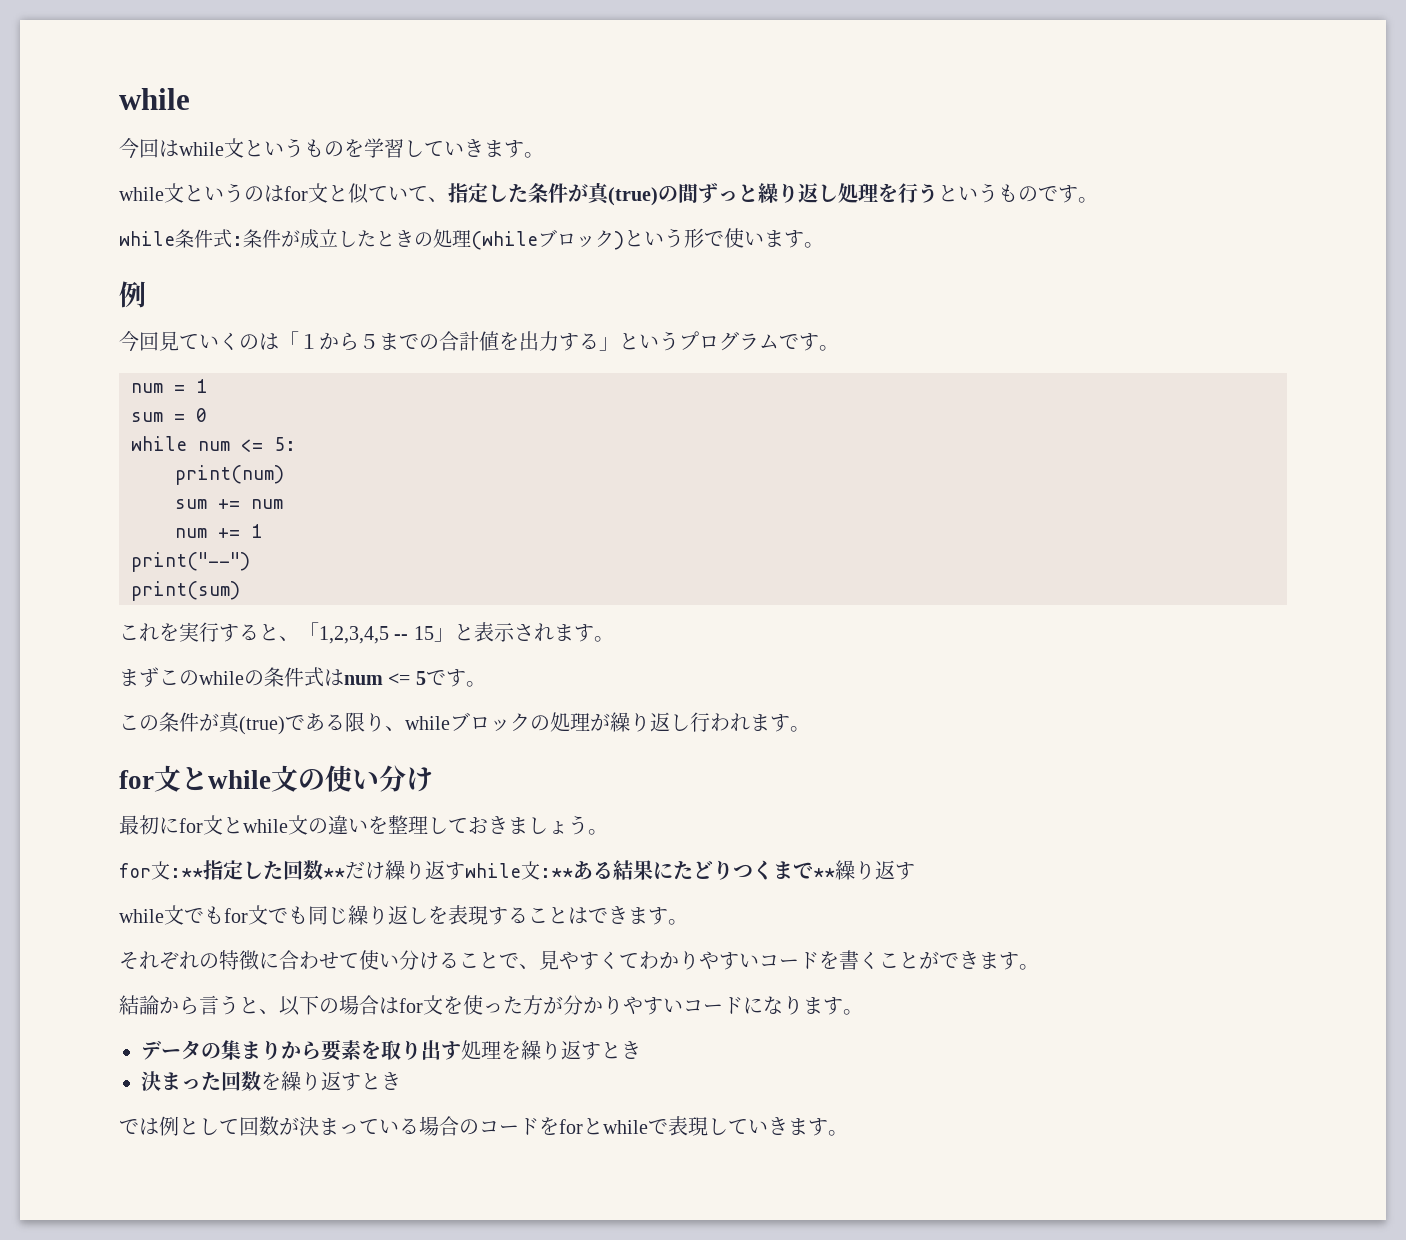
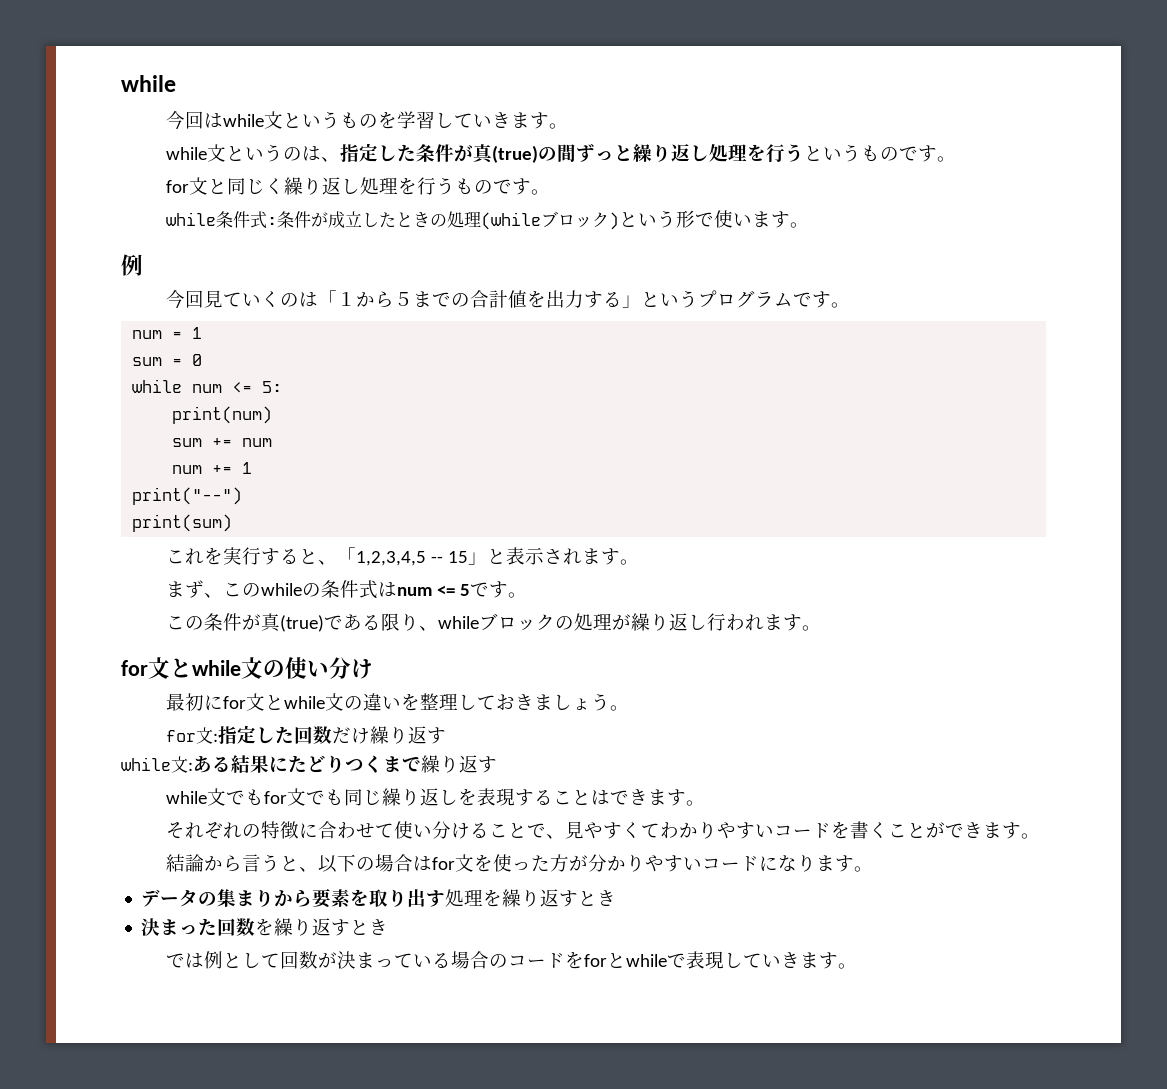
- while文というのはfor文と似ていて、指定した条件が真(true)の間ずっと繰り返し処理を行うというものです。
+ while文というのは、指定した条件が真(true)の間ずっと繰り返し処理を行うというものです。
+ for文と同じく繰り返し処理を行うものです。
- まずこのwhileの条件式はnum <= 5です。
+ まず、このwhileの条件式はnum <= 5です。
- for文:**指定した回数**だけ繰り返すwhile文:**ある結果にたどりつくまで**繰り返す
+ for文:指定した回数だけ繰り返す
+ while文:ある結果にたどりつくまで繰り返す

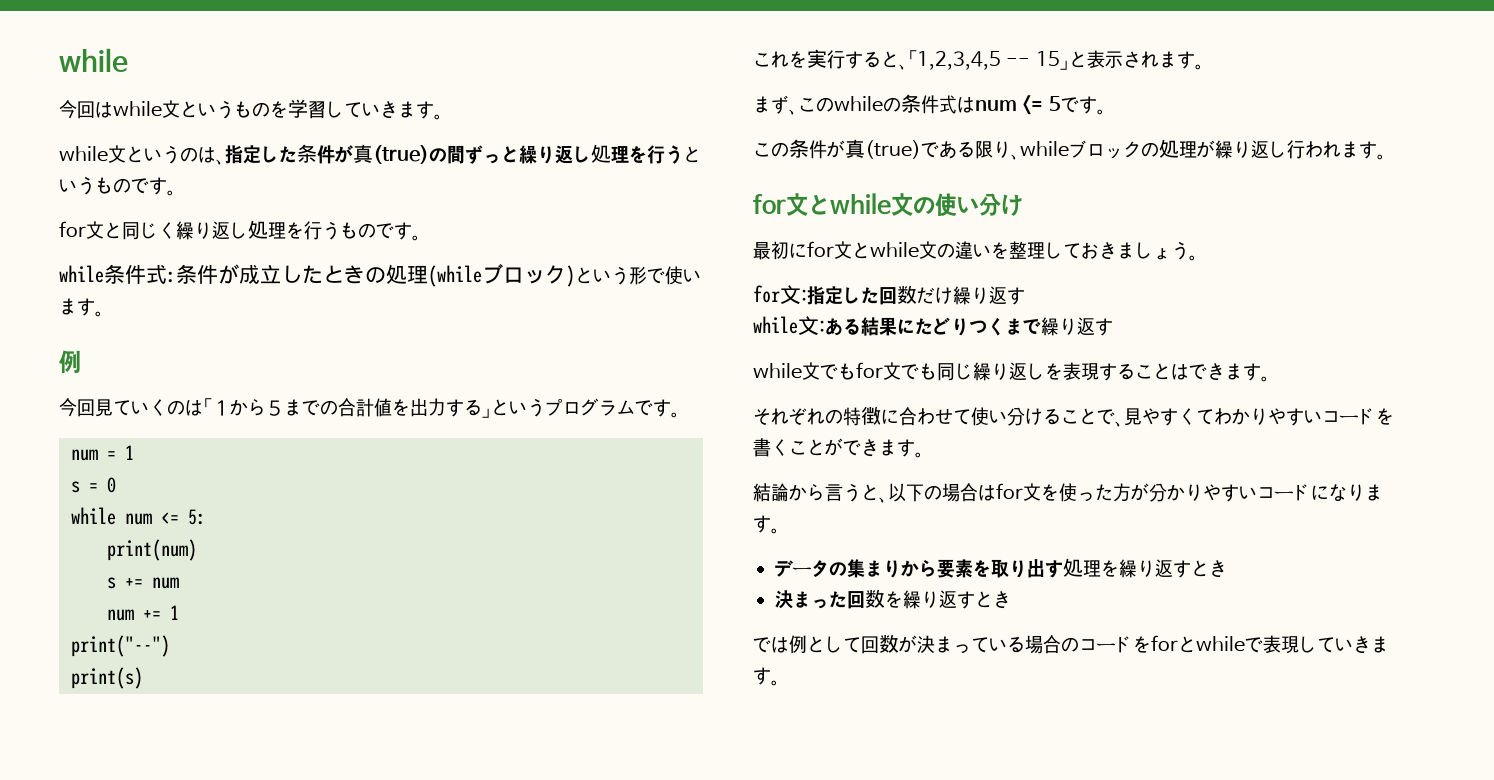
- sum = 0
+ s = 0
- sum += num
+ s += num
- print(sum)
+ print(s)

